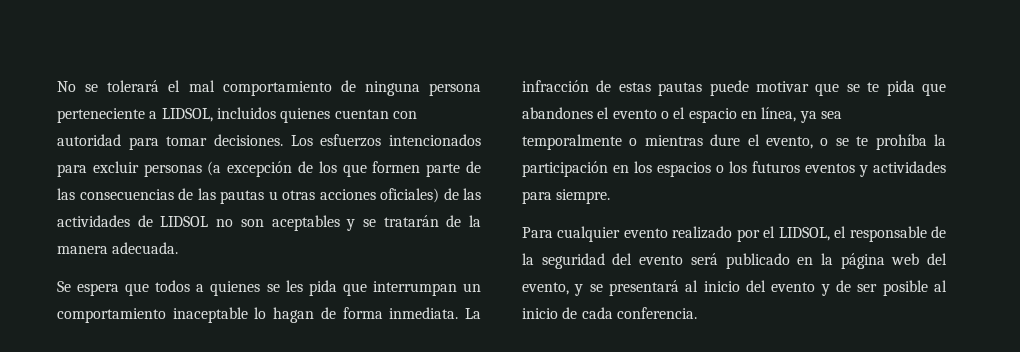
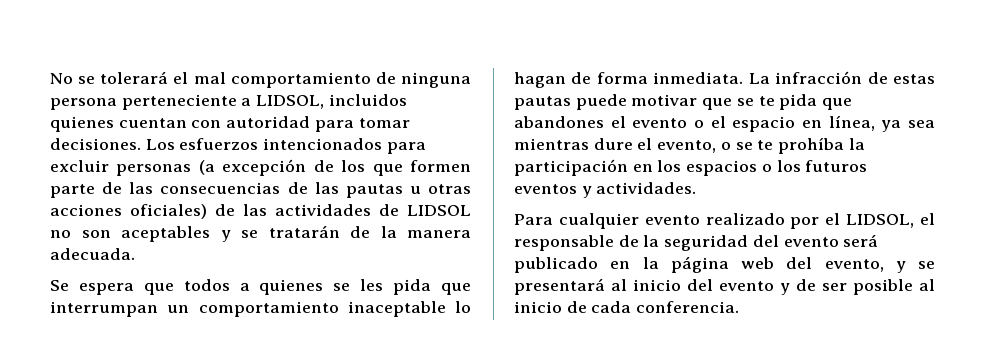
- La infracción de estas pautas puede motivar que se te pida que abandones el evento o el espacio en línea, ya sea temporalmente o mientras dure el evento, o se te prohíba la participación en los espacios o los futuros eventos y actividades para siempre.
+ La infracción de estas pautas puede motivar que se te pida que abandones el evento o el espacio en línea, ya sea mientras dure el evento, o se te prohíba la participación en los espacios o los futuros eventos y actividades.

